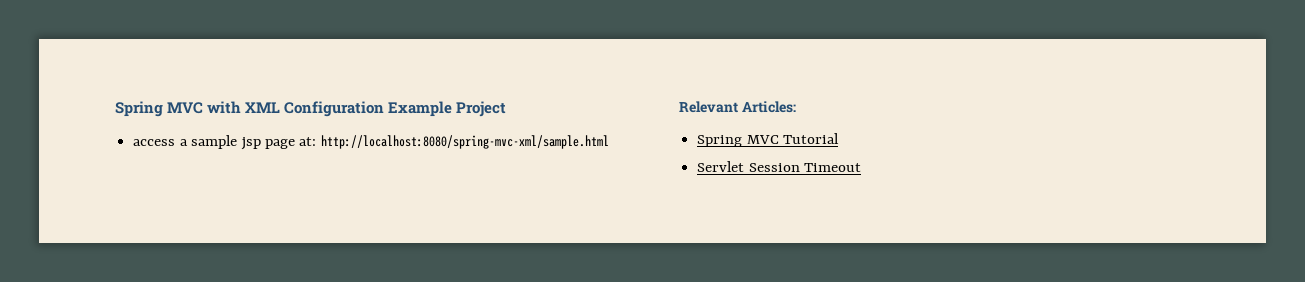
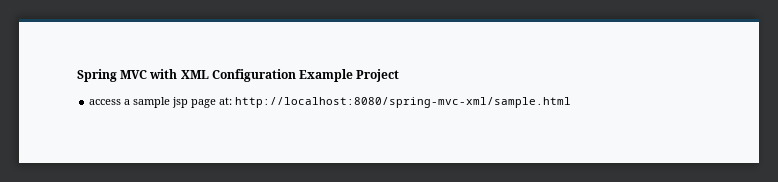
- Relevant Articles:
- Spring MVC Tutorial
- Servlet Session Timeout

